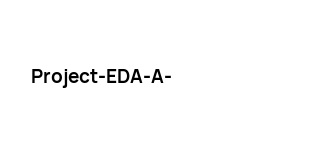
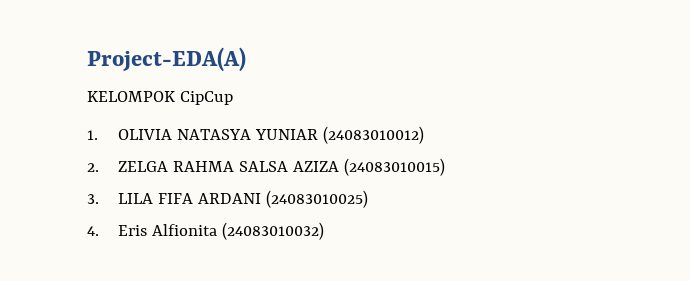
- Project-EDA-A-
+ Project-EDA(A)
+ KELOMPOK CipCup
+ 1. OLIVIA NATASYA YUNIAR (24083010012)
+ 2. ZELGA RAHMA SALSA AZIZA (24083010015)
+ 3. LILA FIFA ARDANI (24083010025)
+ 4. Eris Alfionita (24083010032)

